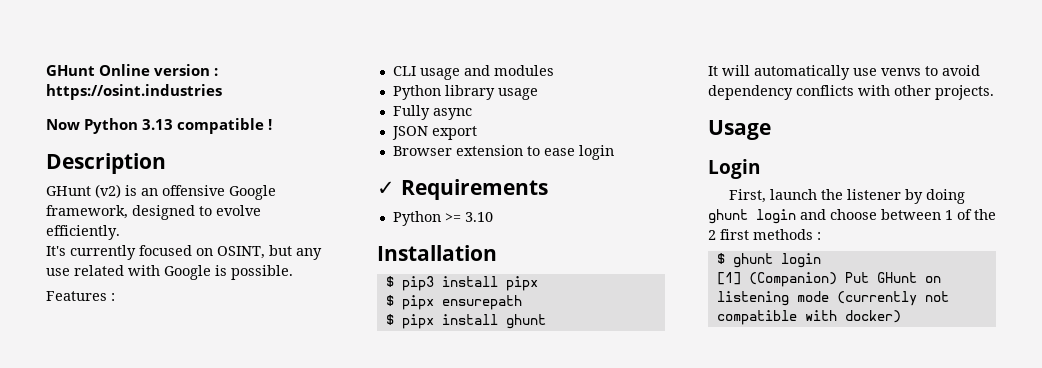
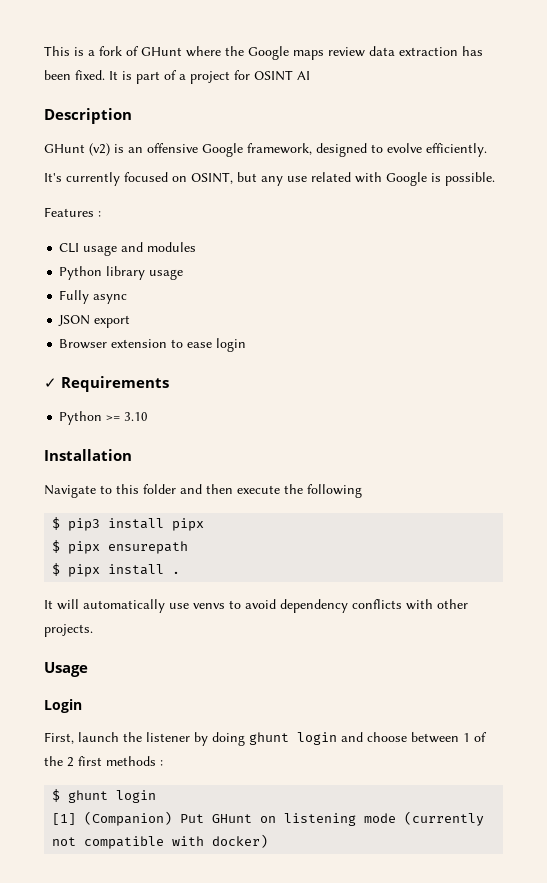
- GHunt Online version : https://osint.industries
- Now Python 3.13 compatible !
+ This is a fork of GHunt where the Google maps review data extraction has been fixed. It is part of a project for OSINT AI
+ Navigate to this folder and then execute the following
- $ pipx install ghunt
+ $ pipx install .

